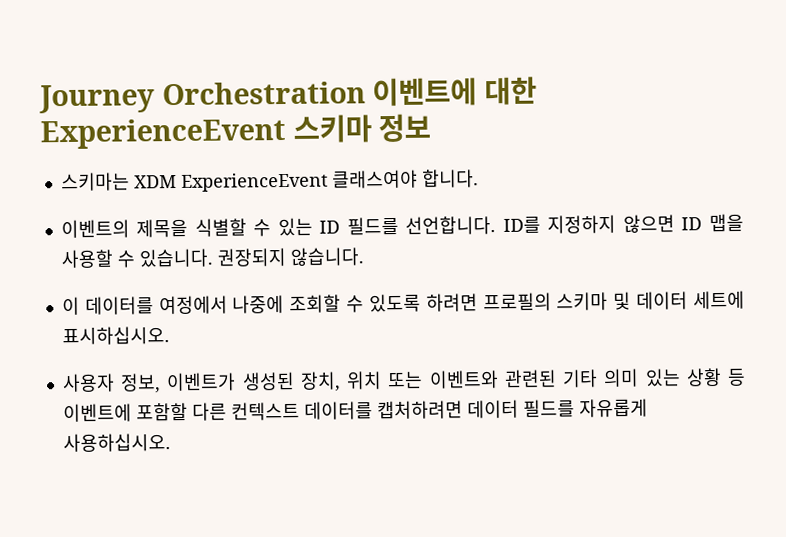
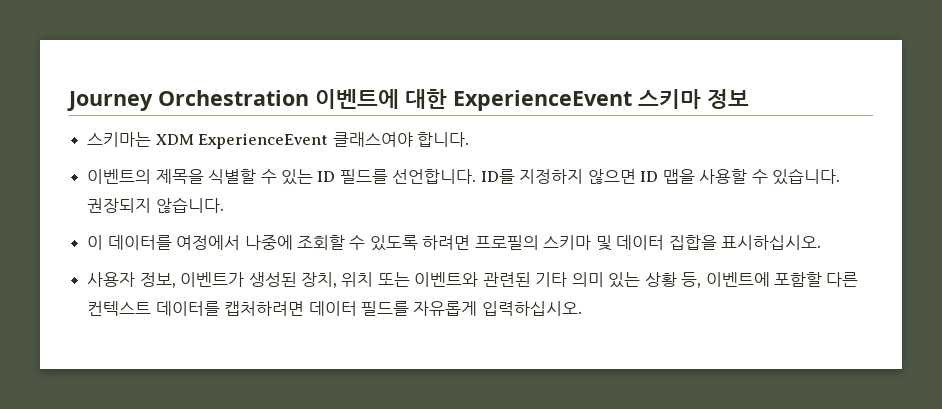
- 이 데이터를 여정에서 나중에 조회할 수 있도록 하려면 프로필의 스키마 및 데이터 세트에 표시하십시오.
+ 이 데이터를 여정에서 나중에 조회할 수 있도록 하려면 프로필의 스키마 및 데이터 집합을 표시하십시오.
- 사용자 정보, 이벤트가 생성된 장치, 위치 또는 이벤트와 관련된 기타 의미 있는 상황 등 이벤트에 포함할 다른 컨텍스트 데이터를 캡처하려면 데이터 필드를 자유롭게 사용하십시오.
+ 사용자 정보, 이벤트가 생성된 장치, 위치 또는 이벤트와 관련된 기타 의미 있는 상황 등, 이벤트에 포함할 다른 컨텍스트 데이터를 캡처하려면 데이터 필드를 자유롭게 입력하십시오.

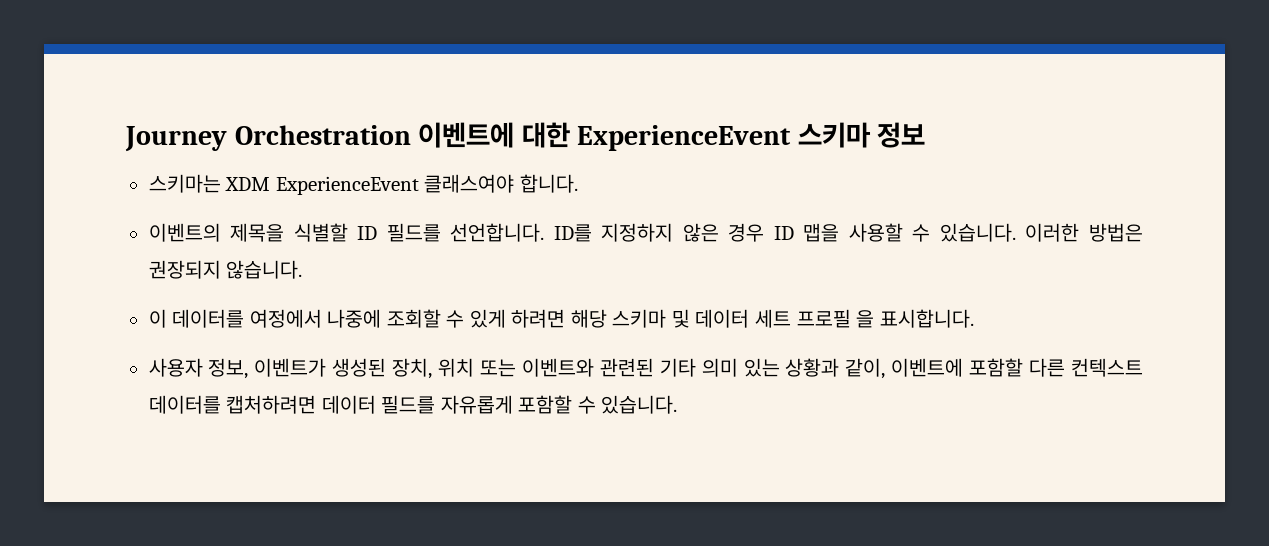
- 이벤트의 제목을 식별할 수 있는 ID 필드를 선언합니다.
+ 이벤트의 제목을 식별할 ID 필드를 선언합니다.
- ID를 지정하지 않으면 ID 맵을 사용할 수 있습니다.
+ ID를 지정하지 않은 경우 ID 맵을 사용할 수 있습니다.
- 권장되지 않습니다.
+ 이러한 방법은 권장되지 않습니다.
- 이 데이터를 여정에서 나중에 조회할 수 있도록 하려면 프로필의 스키마 및 데이터 집합을 표시하십시오.
+ 이 데이터를 여정에서 나중에 조회할 수 있게 하려면 해당 스키마 및 데이터 세트 프로필 을 표시합니다.
- 사용자 정보, 이벤트가 생성된 장치, 위치 또는 이벤트와 관련된 기타 의미 있는 상황 등, 이벤트에 포함할 다른 컨텍스트 데이터를 캡처하려면 데이터 필드를 자유롭게 입력하십시오.
+ 사용자 정보, 이벤트가 생성된 장치, 위치 또는 이벤트와 관련된 기타 의미 있는 상황과 같이, 이벤트에 포함할 다른 컨텍스트 데이터를 캡처하려면 데이터 필드를 자유롭게 포함할 수 있습니다.

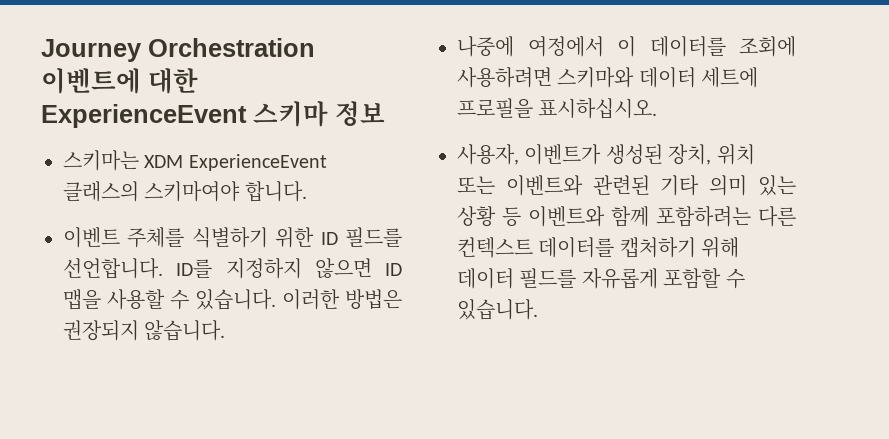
- 스키마는 XDM ExperienceEvent 클래스여야 합니다.
+ 스키마는 XDM ExperienceEvent 클래스의 스키마여야 합니다.
- 이벤트의 제목을 식별할 ID 필드를 선언합니다.
+ 이벤트 주체를 식별하기 위한 ID 필드를 선언합니다.
- ID를 지정하지 않은 경우 ID 맵을 사용할 수 있습니다.
+ ID를 지정하지 않으면 ID 맵을 사용할 수 있습니다.
- 이 데이터를 여정에서 나중에 조회할 수 있게 하려면 해당 스키마 및 데이터 세트 프로필 을 표시합니다.
- 사용자 정보, 이벤트가 생성된 장치, 위치 또는 이벤트와 관련된 기타 의미 있는 상황과 같이, 이벤트에 포함할 다른 컨텍스트 데이터를 캡처하려면 데이터 필드를 자유롭게 포함할 수 있습니다.
+ 나중에 여정에서 이 데이터를 조회에 사용하려면 스키마와 데이터 세트에 프로필을 표시하십시오.
+ 사용자, 이벤트가 생성된 장치, 위치 또는 이벤트와 관련된 기타 의미 있는 상황 등 이벤트와 함께 포함하려는 다른 컨텍스트 데이터를 캡처하기 위해 데이터 필드를 자유롭게 포함할 수 있습니다.

